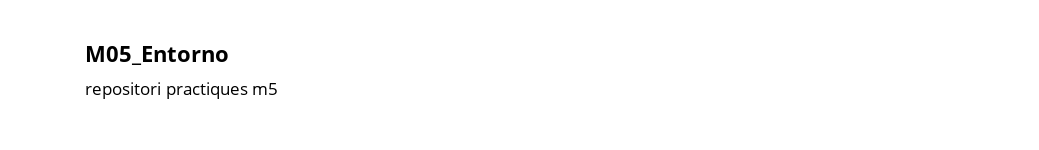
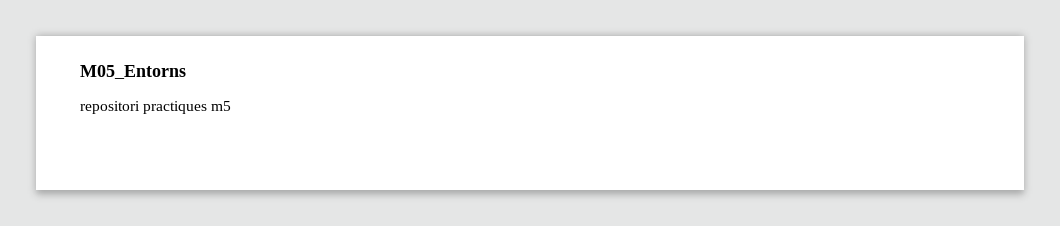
- M05_Entorno
+ M05_Entorns

